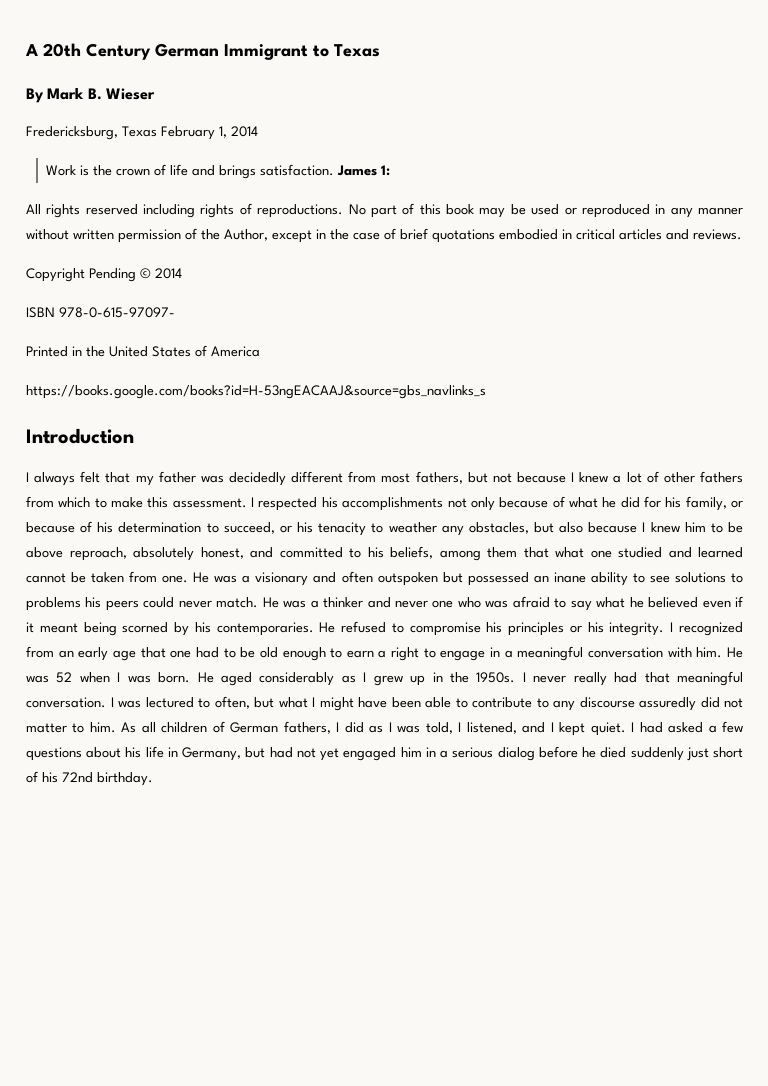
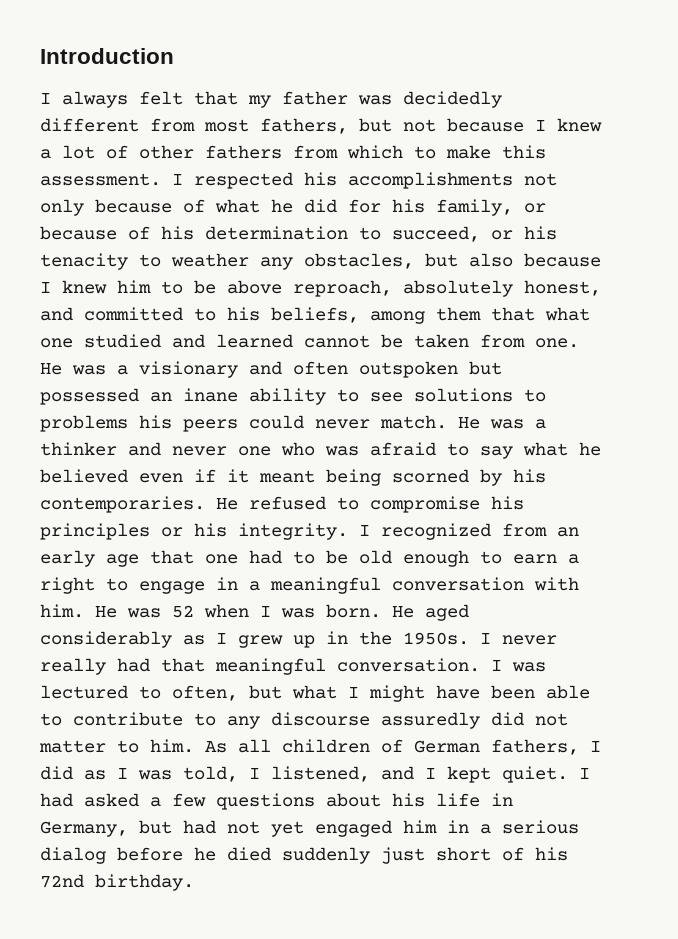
- A 20th Century German Immigrant to Texas
- By Mark B. Wieser
- Fredericksburg, Texas February 1, 2014
- Work is the crown of life and brings satisfaction. James 1:
- All rights reserved including rights of reproductions. No part of this book may be used or reproduced in any manner without written permission of the Author, except in the case of brief quotations embodied in critical articles and reviews.
- Copyright Pending © 2014
- ISBN 978-0-615-97097-
- Printed in the United States of America
- https://books.google.com/books?id=H-53ngEACAAJ&source=gbs_navlinks_s

